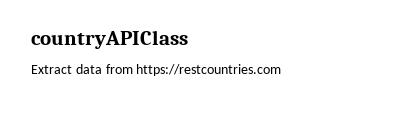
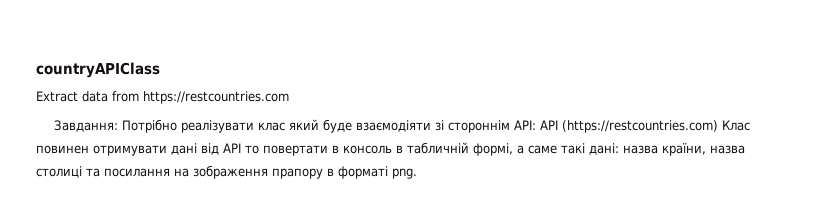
+ Завдання: Потрібно реалізувати клас який буде взаємодіяти зі стороннім API: API (https://restcountries.com) Клас повинен отримувати дані від API то повертати в консоль в табличній формі, а саме такі дані: назва країни, назва столиці та посилання на зображення прапору в форматі png.

